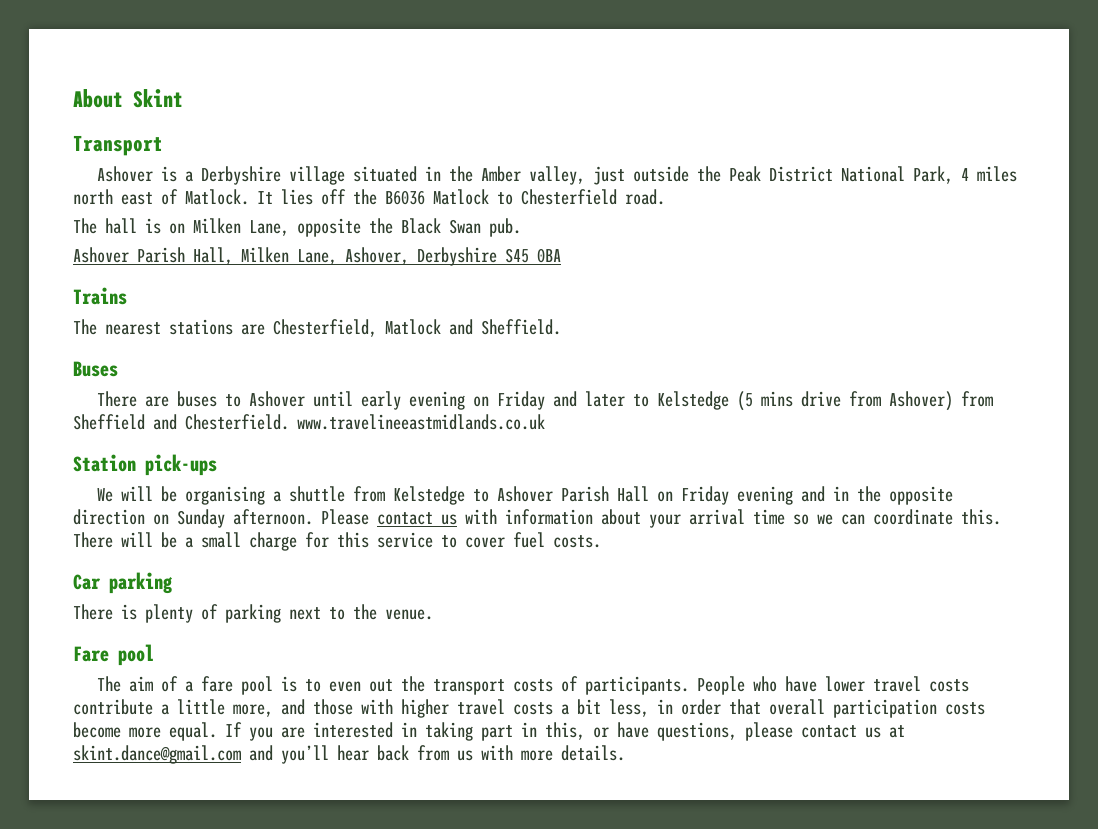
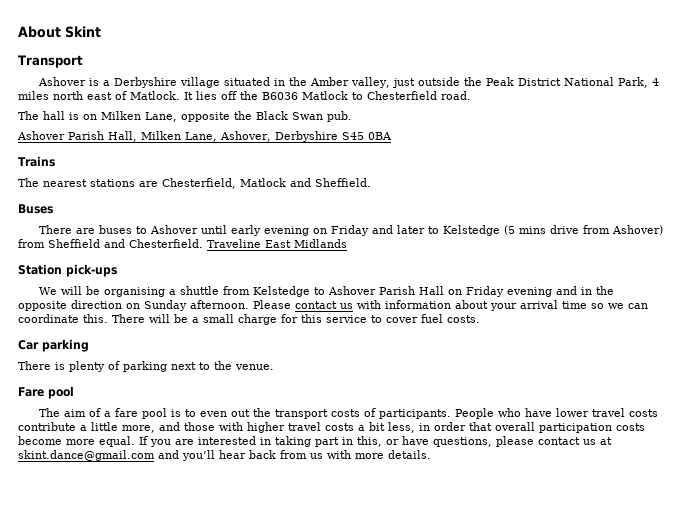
- There are buses to Ashover until early evening on Friday and later to Kelstedge (5 mins drive from Ashover) from Sheffield and Chesterfield. www.travelineeastmidlands.co.uk
+ There are buses to Ashover until early evening on Friday and later to Kelstedge (5 mins drive from Ashover) from Sheffield and Chesterfield. Traveline East Midlands

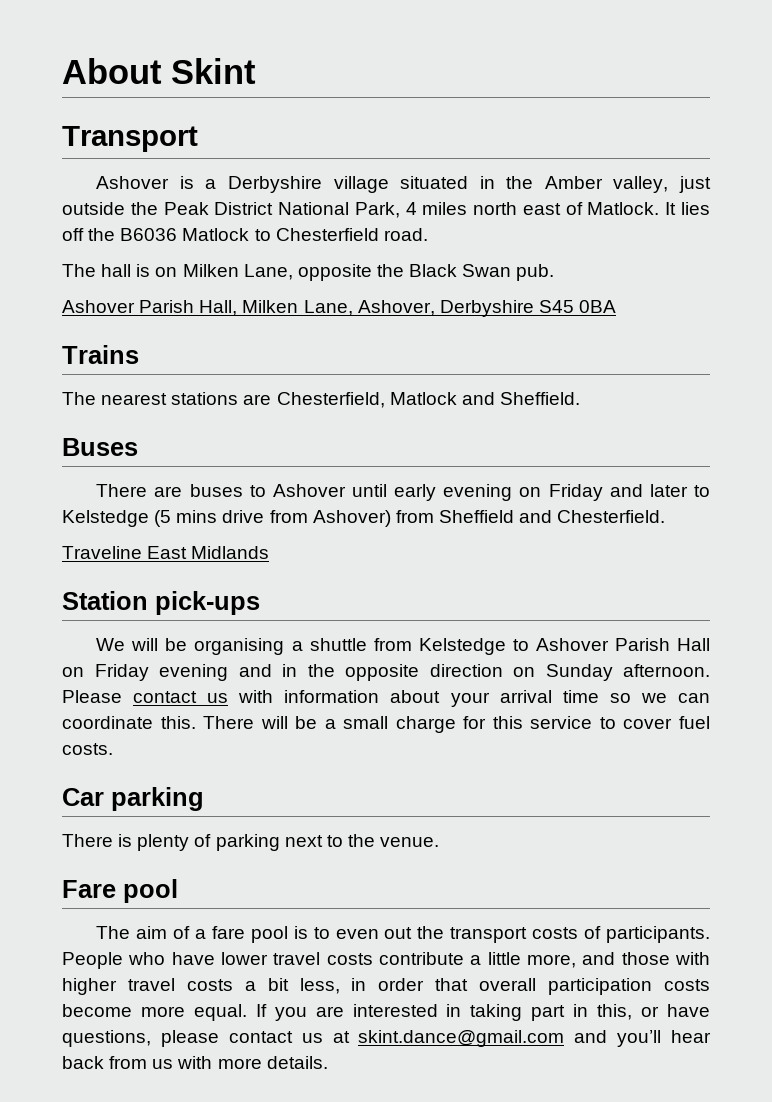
- There are buses to Ashover until early evening on Friday and later to Kelstedge (5 mins drive from Ashover) from Sheffield and Chesterfield. Traveline East Midlands
+ There are buses to Ashover until early evening on Friday and later to Kelstedge (5 mins drive from Ashover) from Sheffield and Chesterfield.
+ Traveline East Midlands

